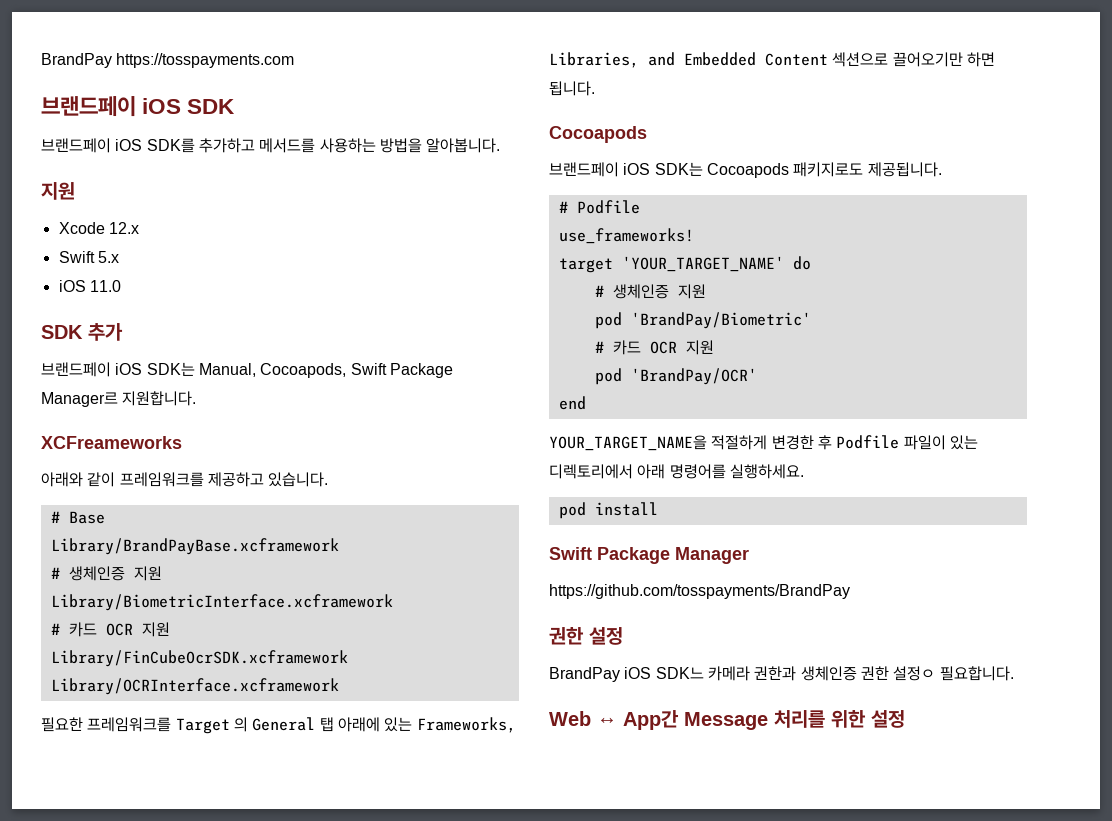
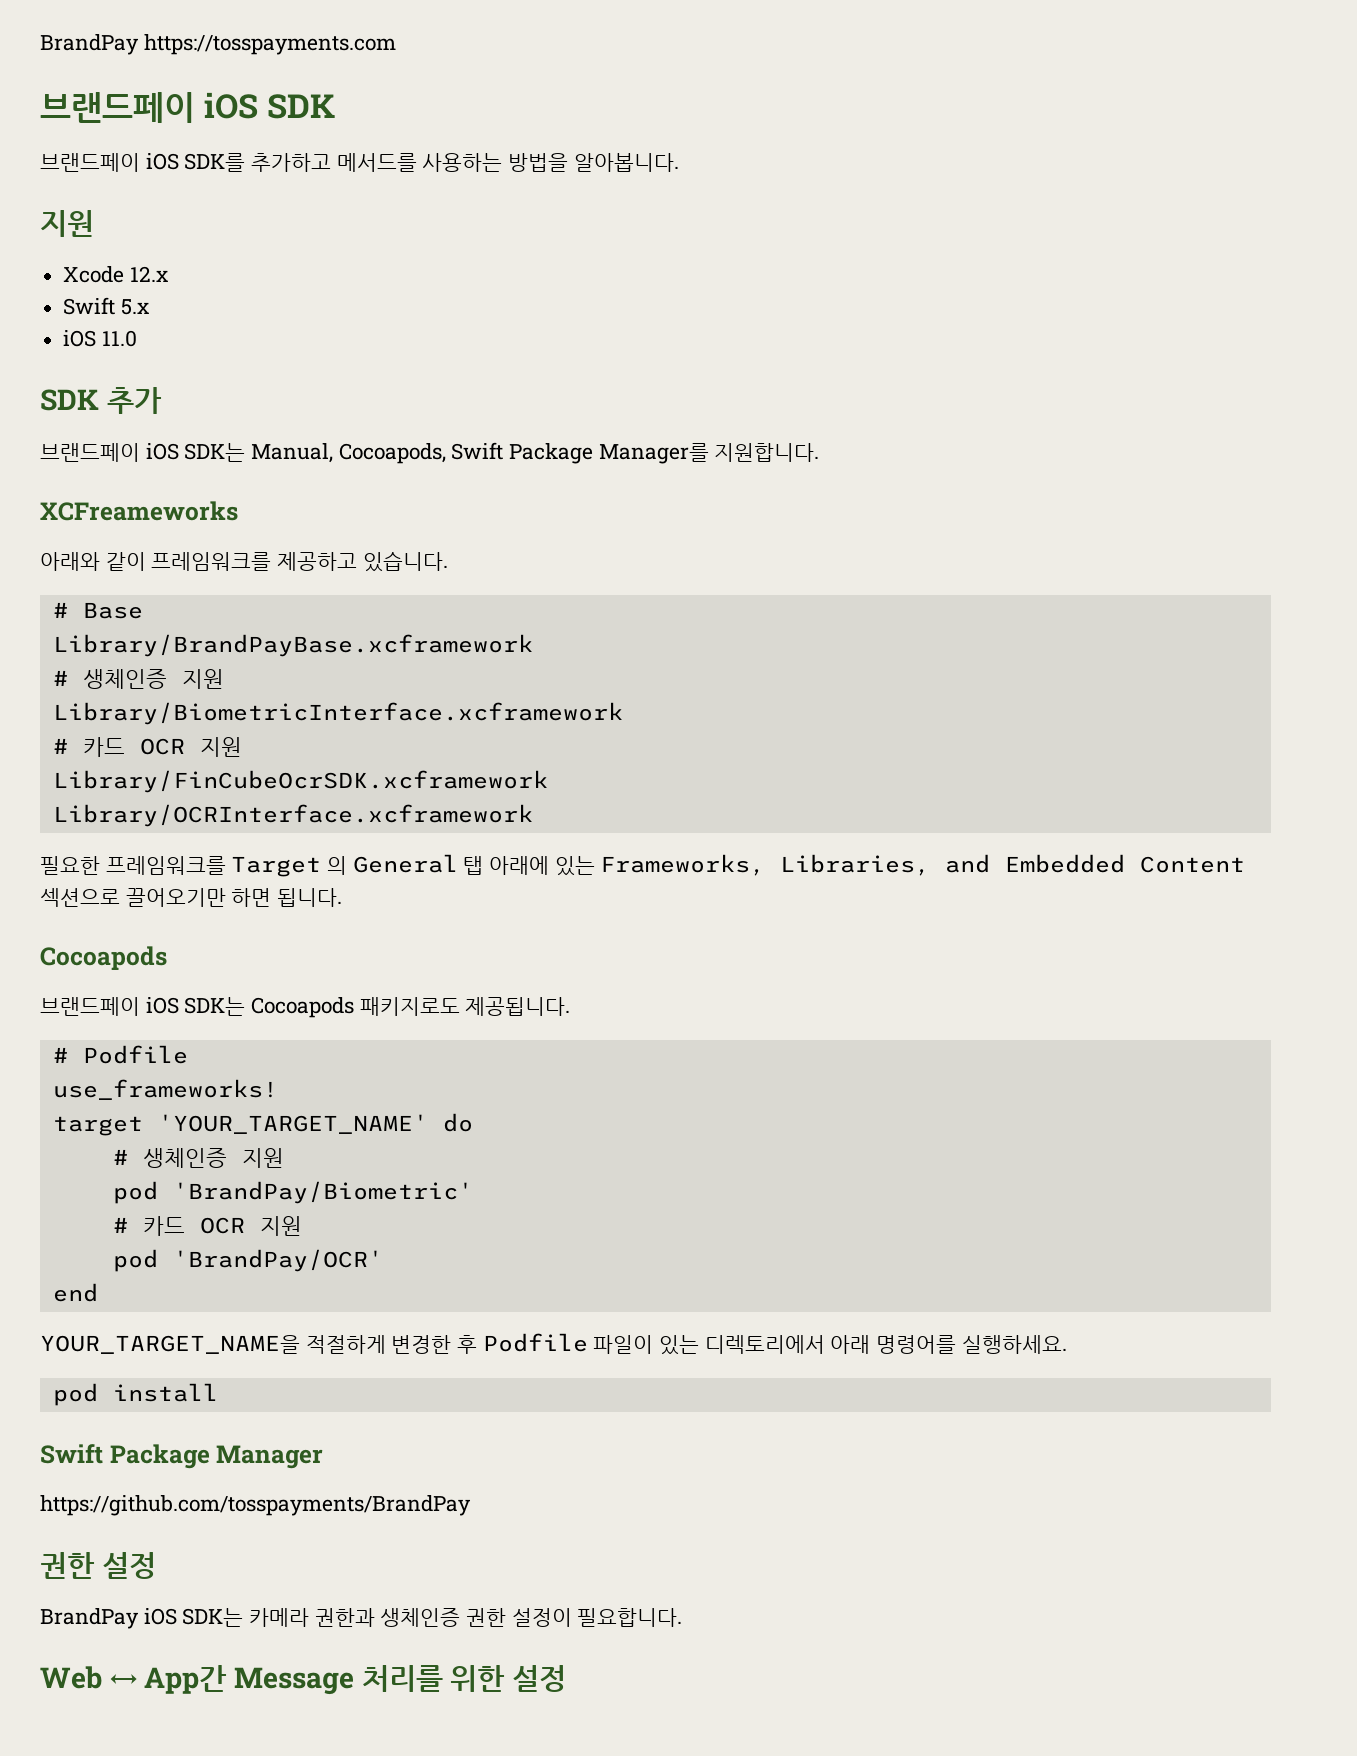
- 브랜드페이 iOS SDK는 Manual, Cocoapods, Swift Package Manager르 지원합니다.
+ 브랜드페이 iOS SDK는 Manual, Cocoapods, Swift Package Manager를 지원합니다.
- BrandPay iOS SDK느 카메라 권한과 생체인증 권한 설정ㅇ 필요합니다.
+ BrandPay iOS SDK는 카메라 권한과 생체인증 권한 설정이 필요합니다.

